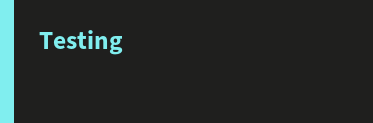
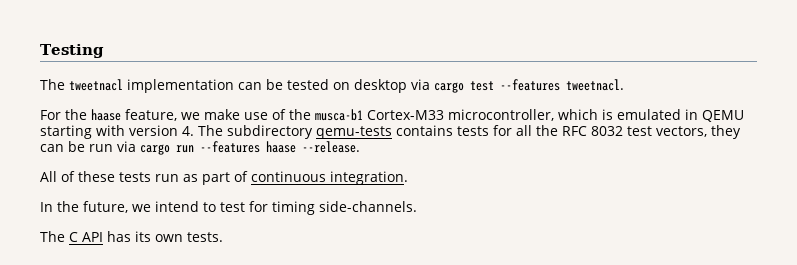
+ The tweetnacl implementation can be tested on desktop via cargo test --features tweetnacl.
+ For the haase feature, we make use of the musca-b1 Cortex-M33 microcontroller, which is emulated in QEMU starting with version 4. The subdirectory qemu-tests contains tests for all the RFC 8032 test vectors, they can be run via cargo run --features haase --release.
+ All of these tests run as part of continuous integration.
+ In the future, we intend to test for timing side-channels.
+ The C API has its own tests.

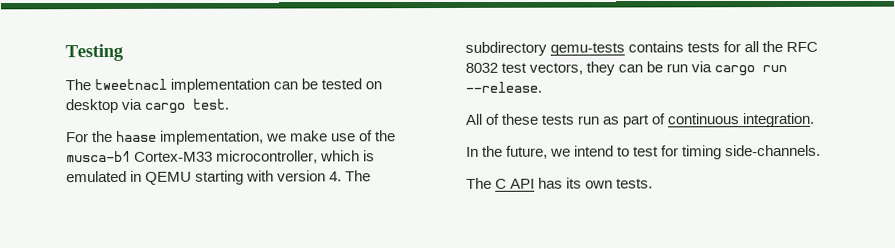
- The tweetnacl implementation can be tested on desktop via cargo test --features tweetnacl.
+ The tweetnacl implementation can be tested on desktop via cargo test.
- For the haase feature, we make use of the musca-b1 Cortex-M33 microcontroller, which is emulated in QEMU starting with version 4. The subdirectory qemu-tests contains tests for all the RFC 8032 test vectors, they can be run via cargo run --features haase --release.
+ For the haase implementation, we make use of the musca-b1 Cortex-M33 microcontroller, which is emulated in QEMU starting with version 4. The subdirectory qemu-tests contains tests for all the RFC 8032 test vectors, they can be run via cargo run --release.

